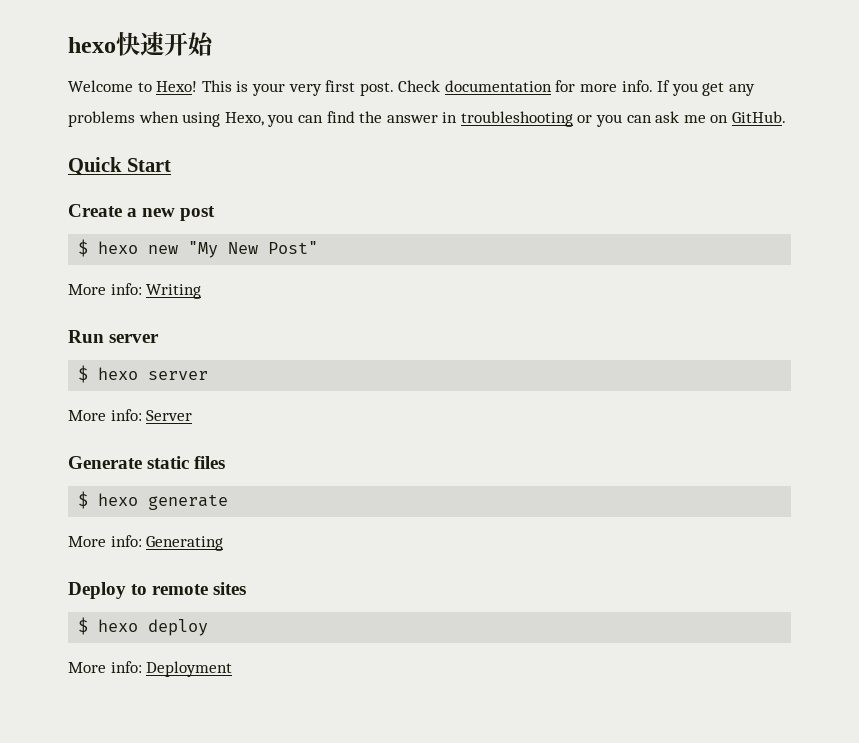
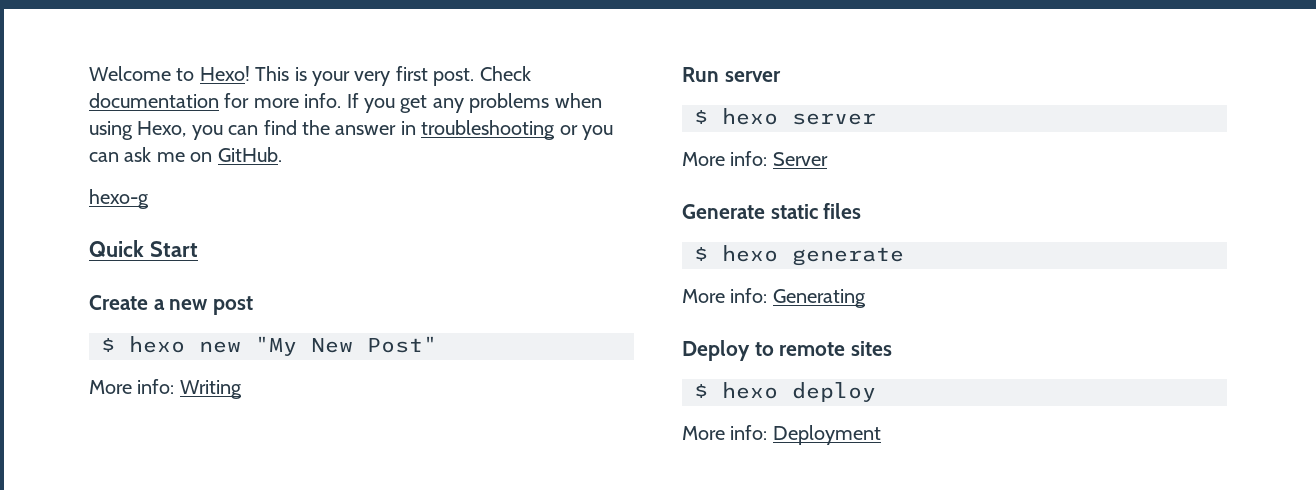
- hexo快速开始
+ hexo-g

